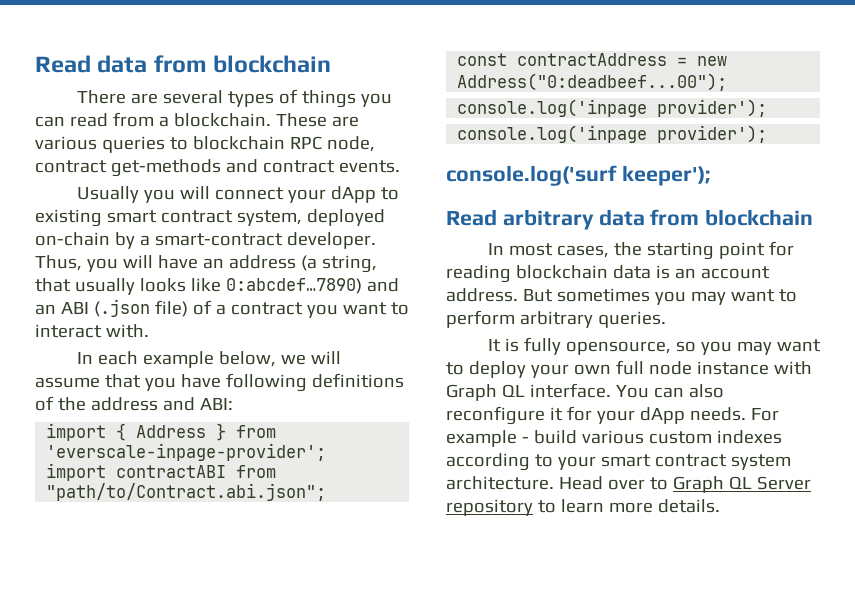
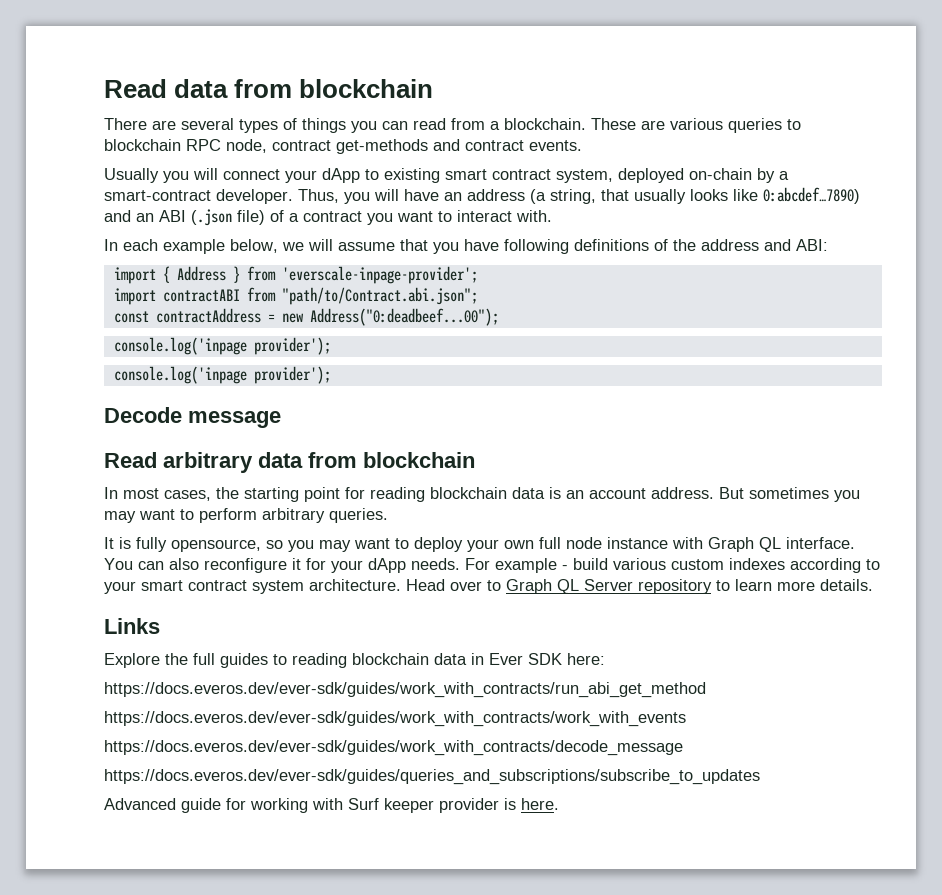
- console.log('surf keeper');
+ Decode message
+ Links
+ Explore the full guides to reading blockchain data in Ever SDK here:
+ https://docs.everos.dev/ever-sdk/guides/work_with_contracts/run_abi_get_method
+ https://docs.everos.dev/ever-sdk/guides/work_with_contracts/work_with_events
+ https://docs.everos.dev/ever-sdk/guides/work_with_contracts/decode_message
+ https://docs.everos.dev/ever-sdk/guides/queries_and_subscriptions/subscribe_to_updates
+ Advanced guide for working with Surf keeper provider is here.

